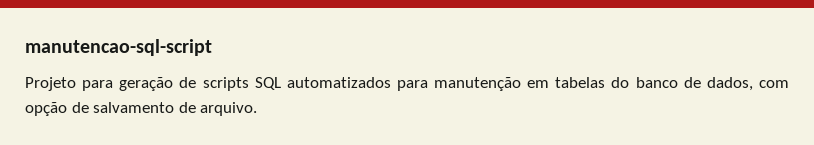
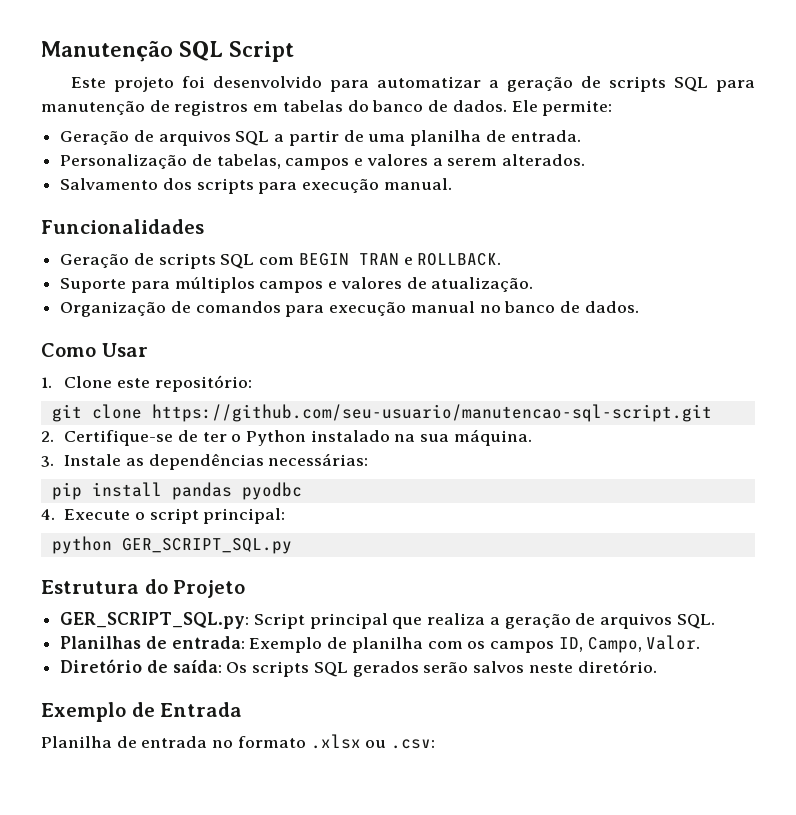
- manutencao-sql-script
- Projeto para geração de scripts SQL automatizados para manutenção em tabelas do banco de dados, com opção de salvamento de arquivo.
+ Manutenção SQL Script
+ Este projeto foi desenvolvido para automatizar a geração de scripts SQL para manutenção de registros em tabelas do banco de dados. Ele permite:
+ Geração de arquivos SQL a partir de uma planilha de entrada.
+ Personalização de tabelas, campos e valores a serem alterados.
+ Salvamento dos scripts para execução manual.
+ Funcionalidades
+ Geração de scripts SQL com BEGIN TRAN e ROLLBACK.
+ Suporte para múltiplos campos e valores de atualização.
+ Organização de comandos para execução manual no banco de dados.
+ Como Usar
+ 1. Clone este repositório:
+ git clone https://github.com/seu-usuario/manutencao-sql-script.git
+ 2. Certifique-se de ter o Python instalado na sua máquina.
+ 3. Instale as dependências necessárias:
+ pip install pandas pyodbc
+ 4. Execute o script principal:
+ python GER_SCRIPT_SQL.py
+ Estrutura do Projeto
+ GER_SCRIPT_SQL.py: Script principal que realiza a geração de arquivos SQL.
+ Planilhas de entrada: Exemplo de planilha com os campos ID, Campo, Valor.
+ Diretório de saída: Os scripts SQL gerados serão salvos neste diretório.
+ Exemplo de Entrada
+ Planilha de entrada no formato .xlsx ou .csv:

